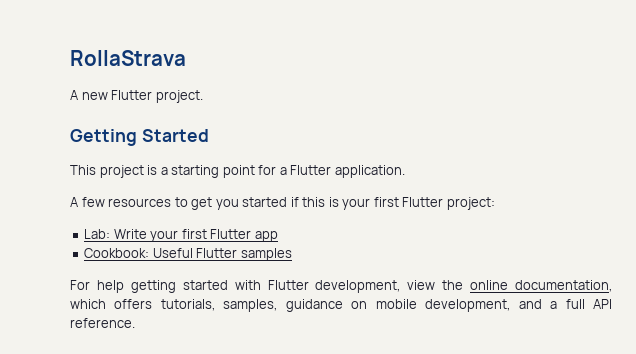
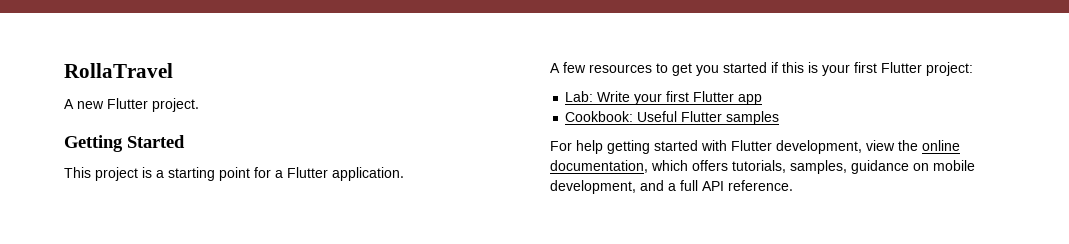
- RollaStrava
+ RollaTravel

